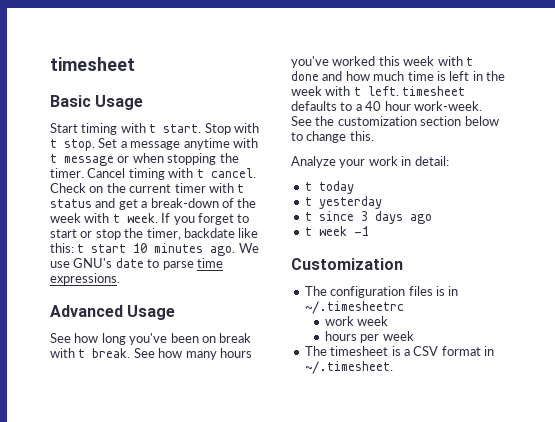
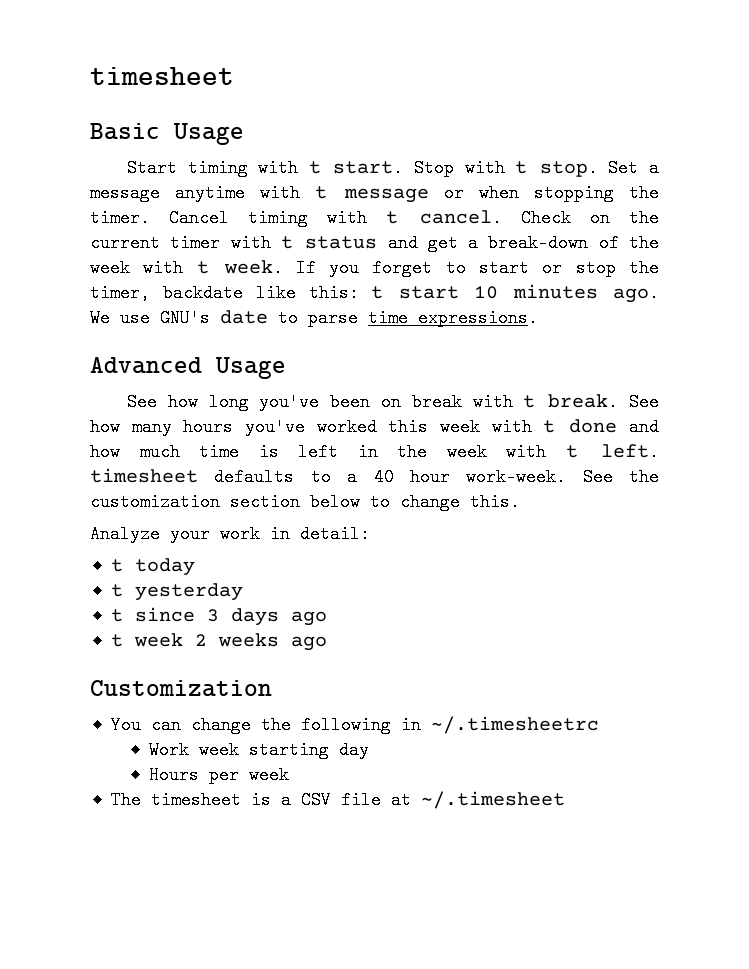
- t week -1
+ t week 2 weeks ago
  Customization
- The configuration files is in ~/.timesheetrc
+ You can change the following in ~/.timesheetrc
- work week
- hours per week
+ Work week starting day
+ Hours per week
- The timesheet is a CSV format in ~/.timesheet.
+ The timesheet is a CSV file at ~/.timesheet

